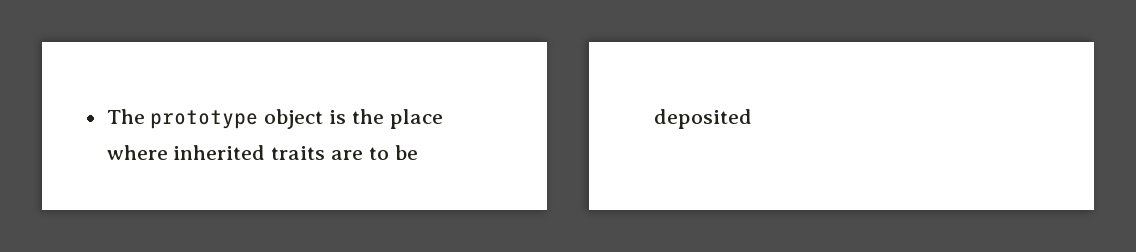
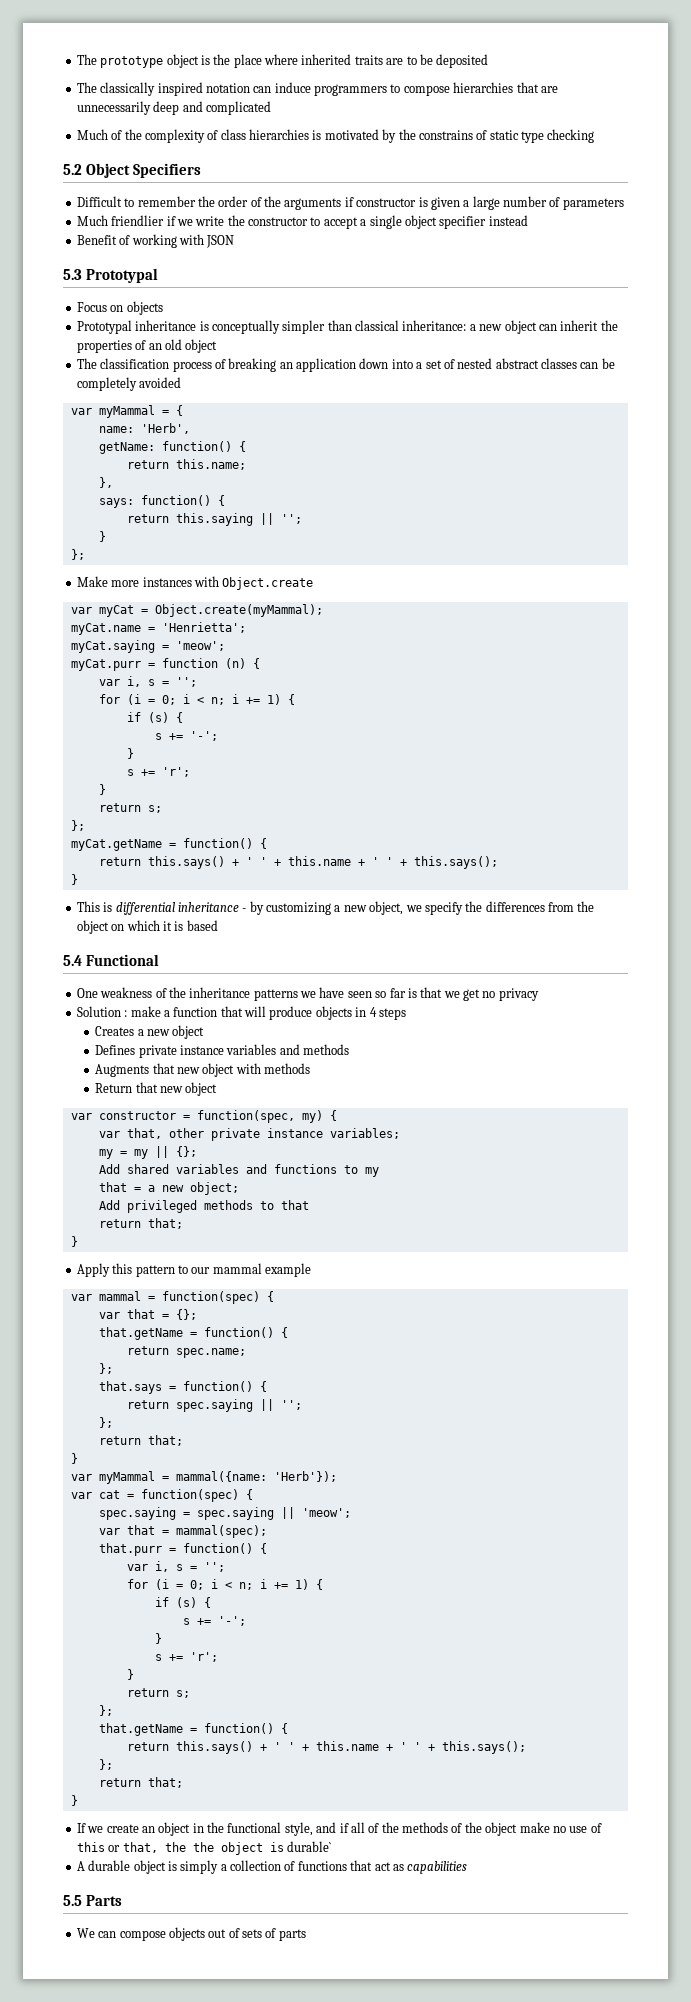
+ The classically inspired notation can induce programmers to compose hierarchies that are unnecessarily deep and complicated
+ Much of the complexity of class hierarchies is motivated by the constrains of static type checking
+ 5.2 Object Specifiers
+ Difficult to remember the order of the arguments if constructor is given a large number of parameters
+ Much friendlier if we write the constructor to accept a single object specifier instead
+ Benefit of working with JSON
+ 5.3 Prototypal
+ Focus on objects
+ Prototypal inheritance is conceptually simpler than classical inheritance: a new object can inherit the properties of an old object
+ The classification process of breaking an application down into a set of nested abstract classes can be completely avoided
+ var myMammal = {
+ name: 'Herb',
+ getName: function() {
+ return this.name;
+ },
+ says: function() {
+ return this.saying || '';
+ }
+ };
+ Make more instances with Object.create
+ var myCat = Object.create(myMammal);
+ myCat.name = 'Henrietta';
+ myCat.saying = 'meow';
+ myCat.purr = function (n) {
+ var i, s = '';
+ for (i = 0; i < n; i += 1) {
+ if (s) {
+ s += '-';
+ }
+ s += 'r';
+ }
+ return s;
+ };
+ myCat.getName = function() {
+ return this.says() + ' ' + this.name + ' ' + this.says();
+ }
+ This is differential inheritance - by customizing a new object, we specify the differences from the object on which it is based
+ 5.4 Functional
+ One weakness of the inheritance patterns we have seen so far is that we get no privacy
+ Solution : make a function that will produce objects in 4 steps
+ Creates a new object
+ Defines private instance variables and methods
+ Augments that new object with methods
+ Return that new object
+ var constructor = function(spec, my) {
+ var that, other private instance variables;
+ my = my || {};
+ Add shared variables and functions to my
+ that = a new object;
+ Add privileged methods to that
+ return that;
+ }
+ Apply this pattern to our mammal example
+ var mammal = function(spec) {
+ var that = {};
+ that.getName = function() {
+ return spec.name;
+ };
+ that.says = function() {
+ return spec.saying || '';
+ };
+ return that;
+ }
+ var myMammal = mammal({name: 'Herb'});
+ var cat = function(spec) {
+ spec.saying = spec.saying || 'meow';
+ var that = mammal(spec);
+ that.purr = function() {
+ var i, s = '';
+ for (i = 0; i < n; i += 1) {
+ if (s) {
+ s += '-';
+ }
+ s += 'r';
+ }
+ return s;
+ };
+ that.getName = function() {
+ return this.says() + ' ' + this.name + ' ' + this.says();
+ };
+ return that;
+ }
+ If we create an object in the functional style, and if all of the methods of the object make no use of this or that, the the object is durable`
+ A durable object is simply a collection of functions that act as capabilities
+ 5.5 Parts
+ We can compose objects out of sets of parts

